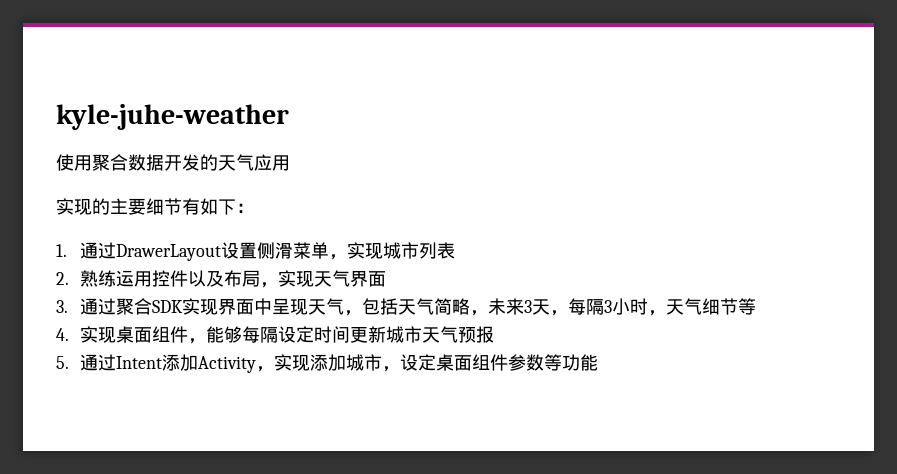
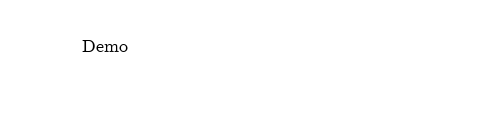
- kyle-juhe-weather
- 使用聚合数据开发的天气应用
- 实现的主要细节有如下：
- 1.通过DrawerLayout设置侧滑菜单，实现城市列表
- 2.熟练运用控件以及布局，实现天气界面
- 3.通过聚合SDK实现界面中呈现天气，包括天气简略，未来3天，每隔3小时，天气细节等
- 4.实现桌面组件，能够每隔设定时间更新城市天气预报
- 5.通过Intent添加Activity，实现添加城市，设定桌面组件参数等功能
+ Demo

